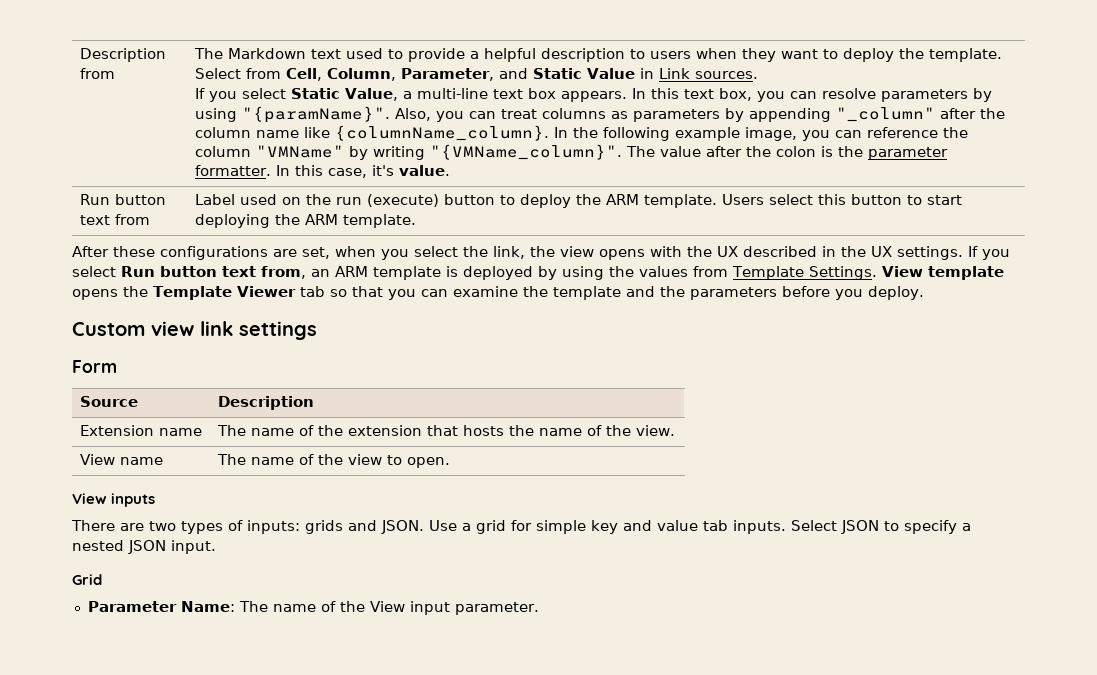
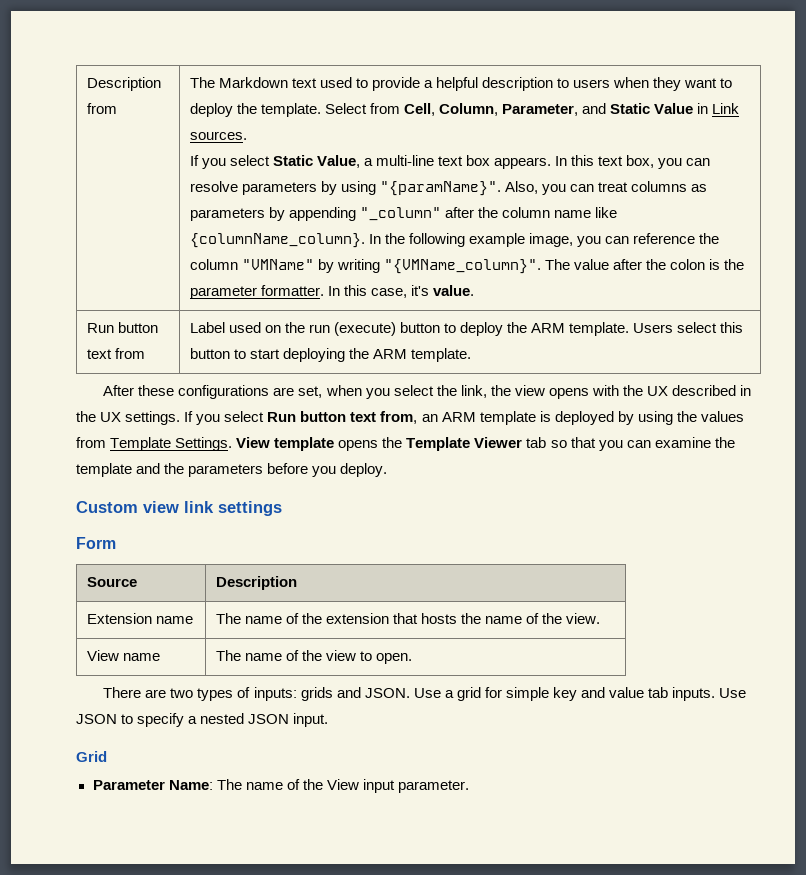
- View inputs
- Select JSON to specify a nested JSON input.
+ Use JSON to specify a nested JSON input.

